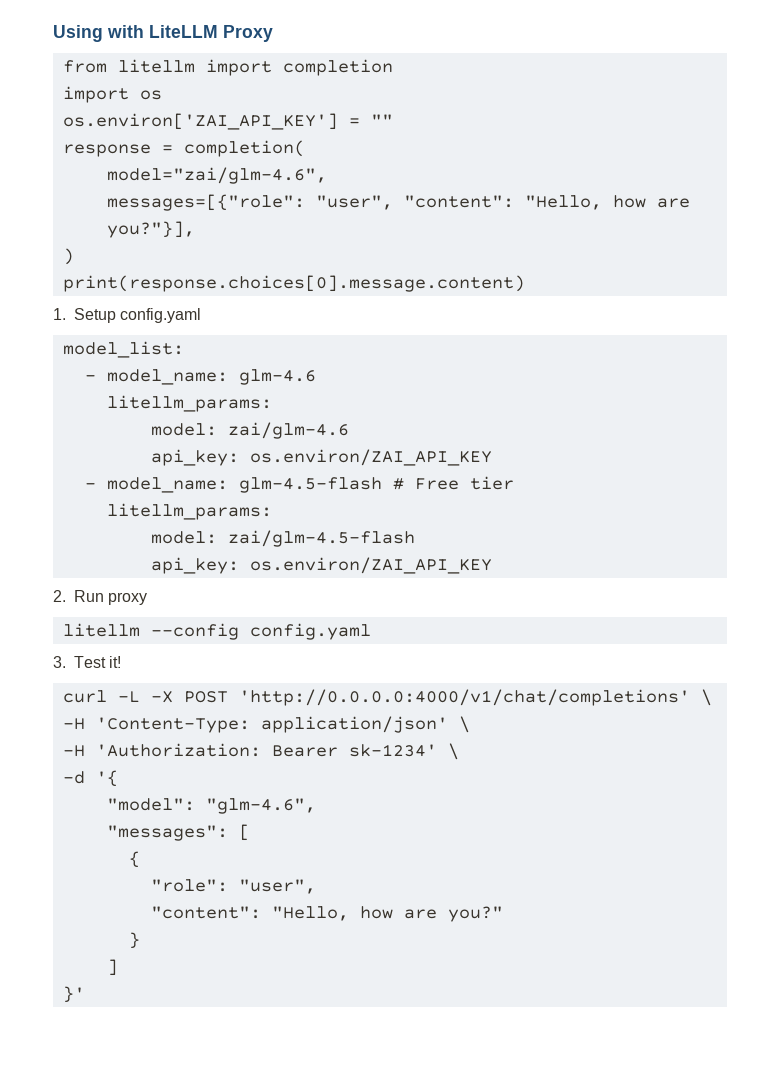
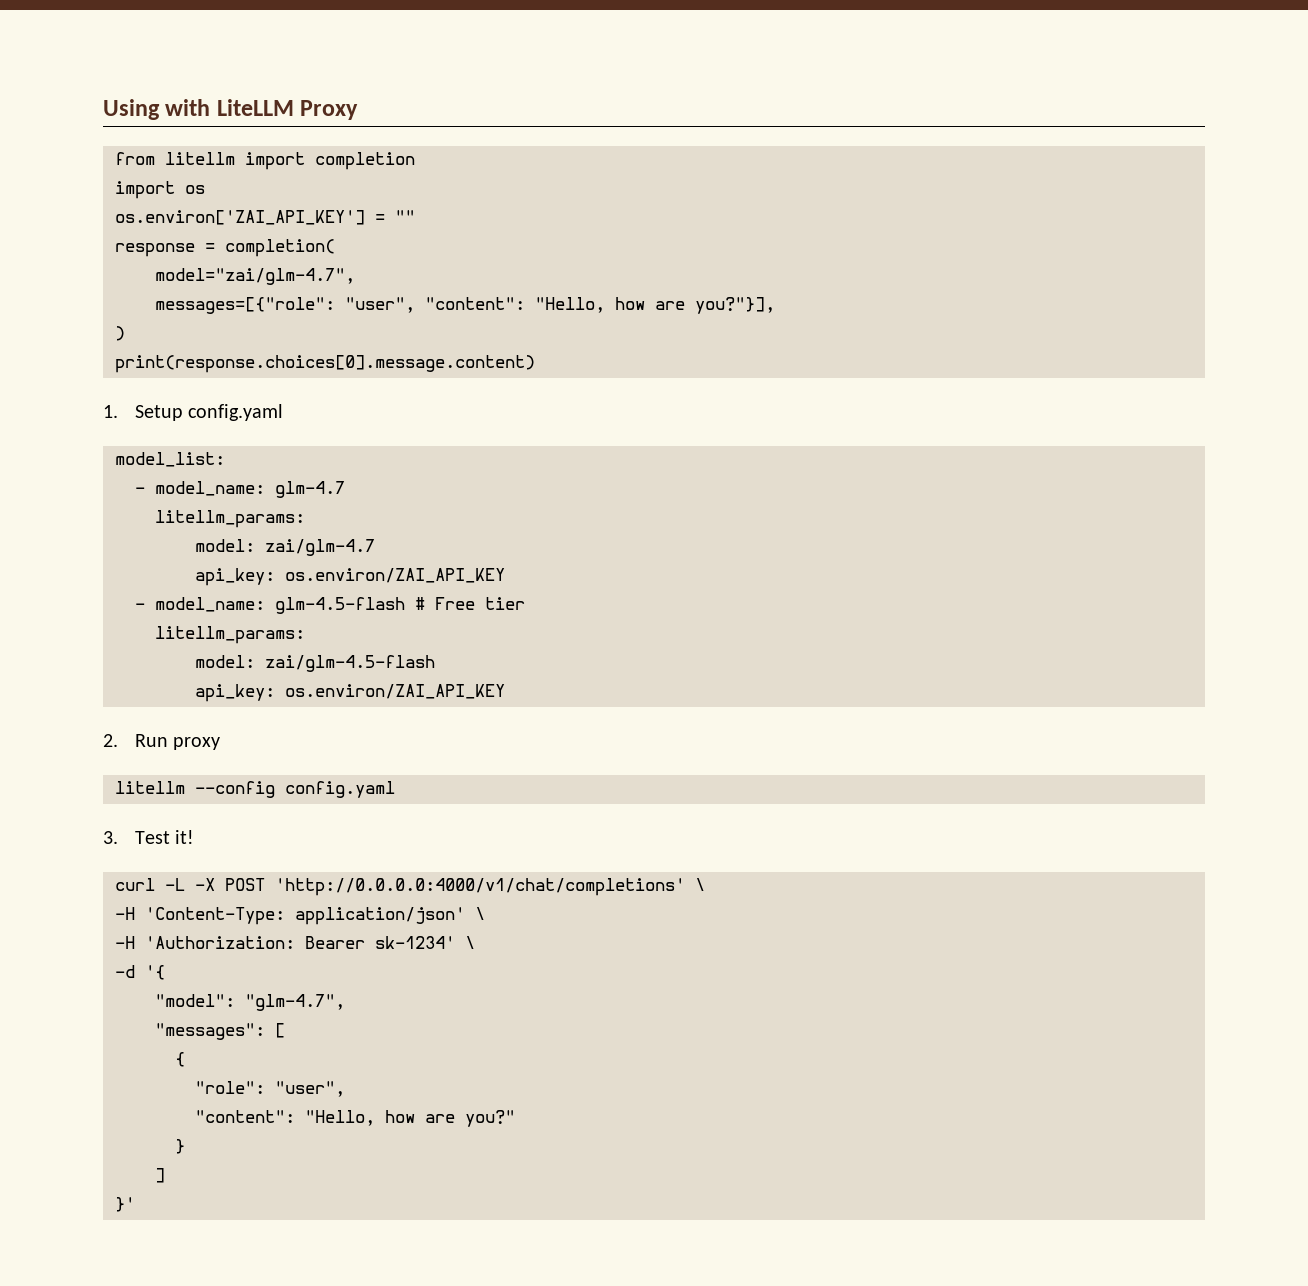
- model="zai/glm-4.6",
+ model="zai/glm-4.7",
- - model_name: glm-4.6
+ - model_name: glm-4.7
  litellm_params:
- model: zai/glm-4.6
+ model: zai/glm-4.7
- "model": "glm-4.6",
+ "model": "glm-4.7",

